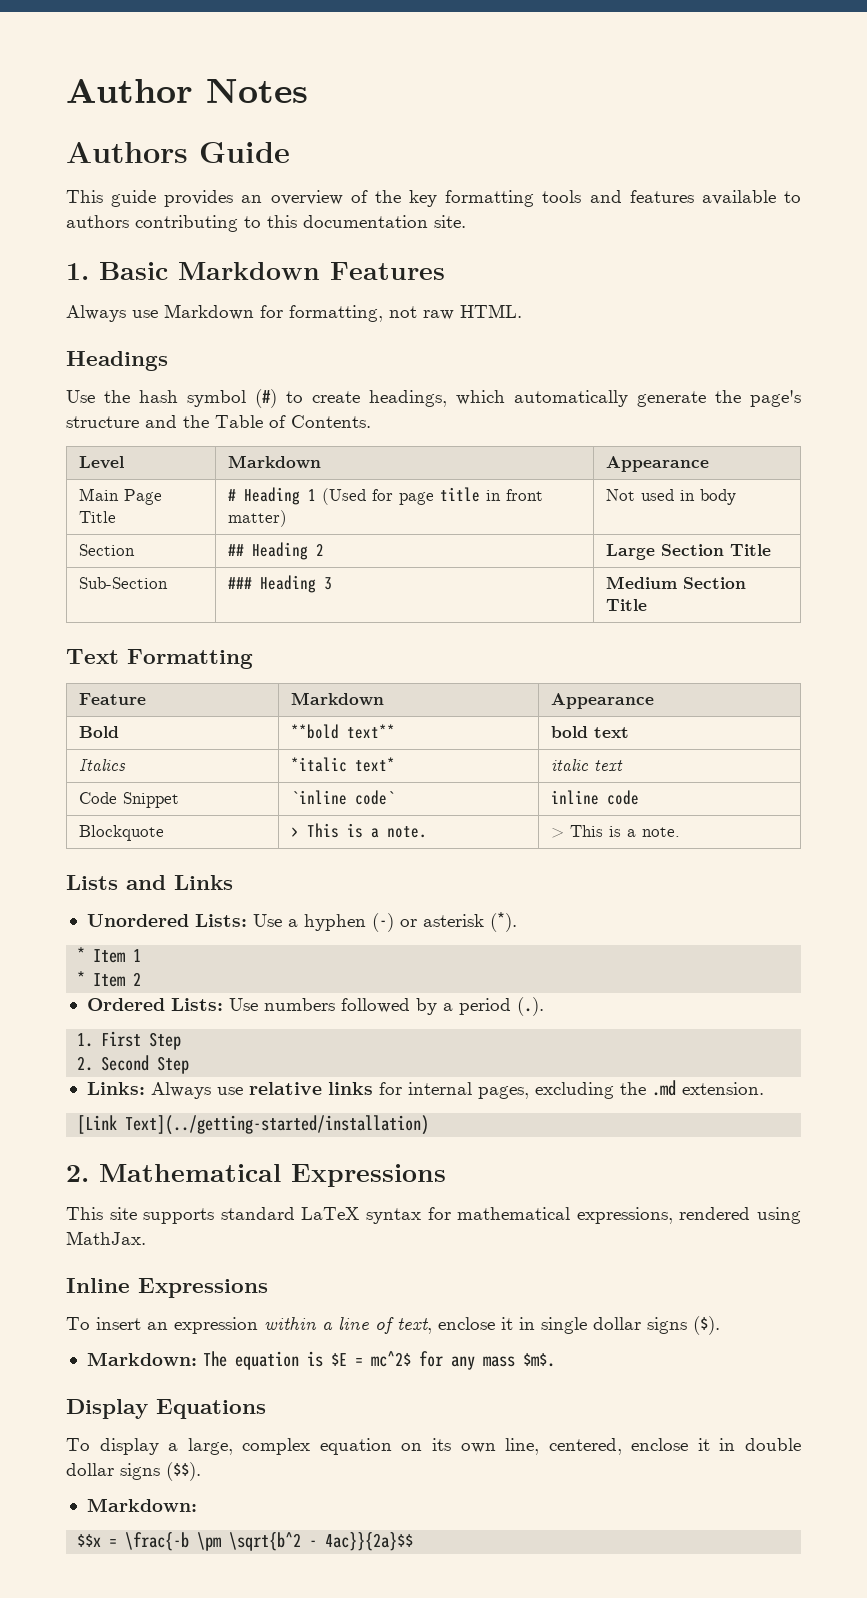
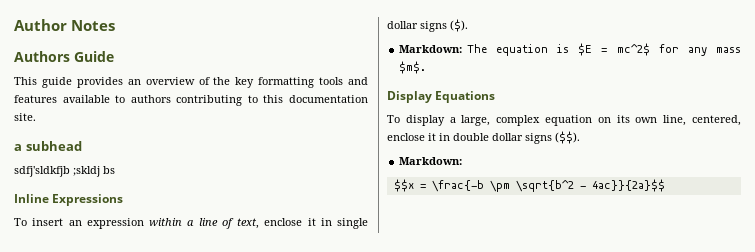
- 1. Basic Markdown Features
- Always use Markdown for formatting, not raw HTML.
- Headings
- Use the hash symbol (#) to create headings, which automatically generate the page's structure and the Table of Contents.
- Level | Markdown | Appearance
- Main Page Title | # Heading 1 (Used for page title in front matter) | Not used in body
- Section | ## Heading 2 | Large Section Title
- Sub-Section | ### Heading 3 | Medium Section Title
- Text Formatting
- Feature | Markdown | Appearance
- Bold | **bold text** | bold text
- Italics | *italic text* | italic text
- Code Snippet | `inline code` | inline code
- Blockquote | > This is a note. | > This is a note.
- Lists and Links
- Unordered Lists: Use a hyphen (-) or asterisk (*).
- * Item 1
- * Item 2
- Ordered Lists: Use numbers followed by a period (.).
- 1. First Step
- 2. Second Step
- Links: Always use relative links for internal pages, excluding the .md extension.
- [Link Text](../getting-started/installation)
- 2. Mathematical Expressions
- This site supports standard LaTeX syntax for mathematical expressions, rendered using MathJax.
+ a subhead
+ sdfj'sldkfjb ;skldj bs

